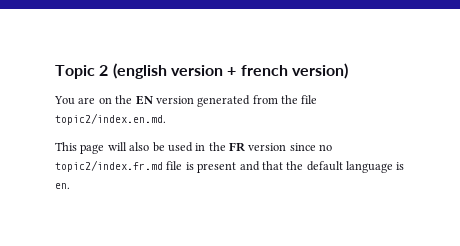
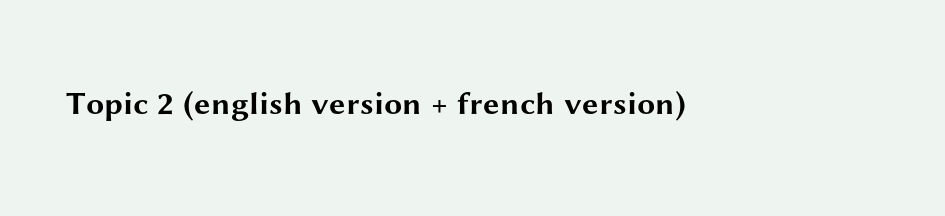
- You are on the EN version generated from the file topic2/index.en.md.
- This page will also be used in the FR version since no topic2/index.fr.md file is present and that the default language is en.

